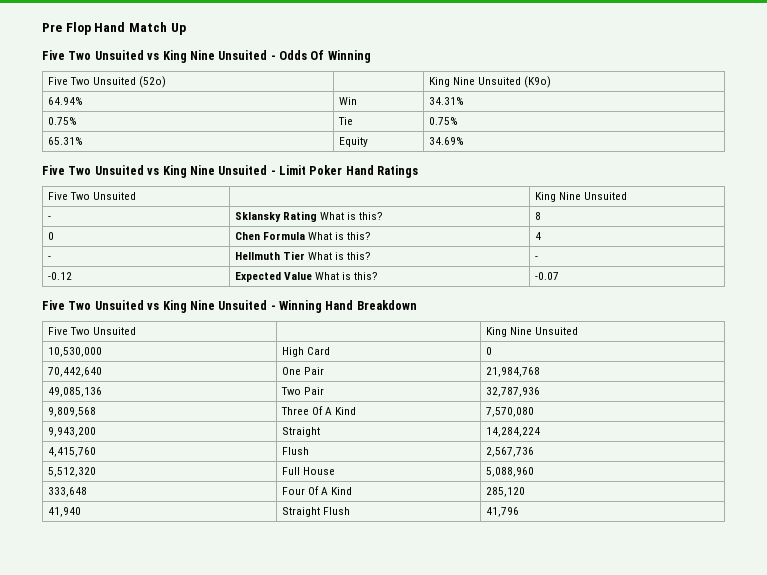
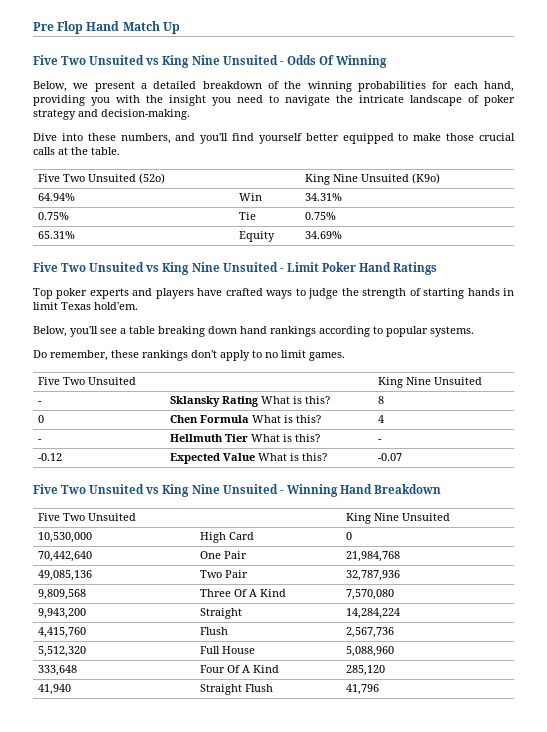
+ Below, we present a detailed breakdown of the winning probabilities for each hand, providing you with the insight you need to navigate the intricate landscape of poker strategy and decision-making.
+ Dive into these numbers, and you'll find yourself better equipped to make those crucial calls at the table.
+ Top poker experts and players have crafted ways to judge the strength of starting hands in limit Texas hold'em.
+ Below, you'll see a table breaking down hand rankings according to popular systems.
+ Do remember, these rankings don't apply to no limit games.

